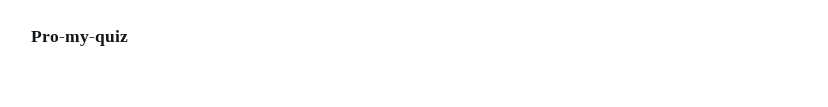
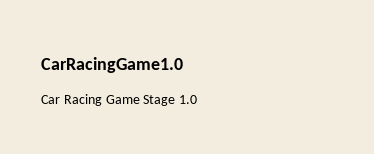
- Pro-my-quiz
+ CarRacingGame1.0
+ Car Racing Game Stage 1.0

